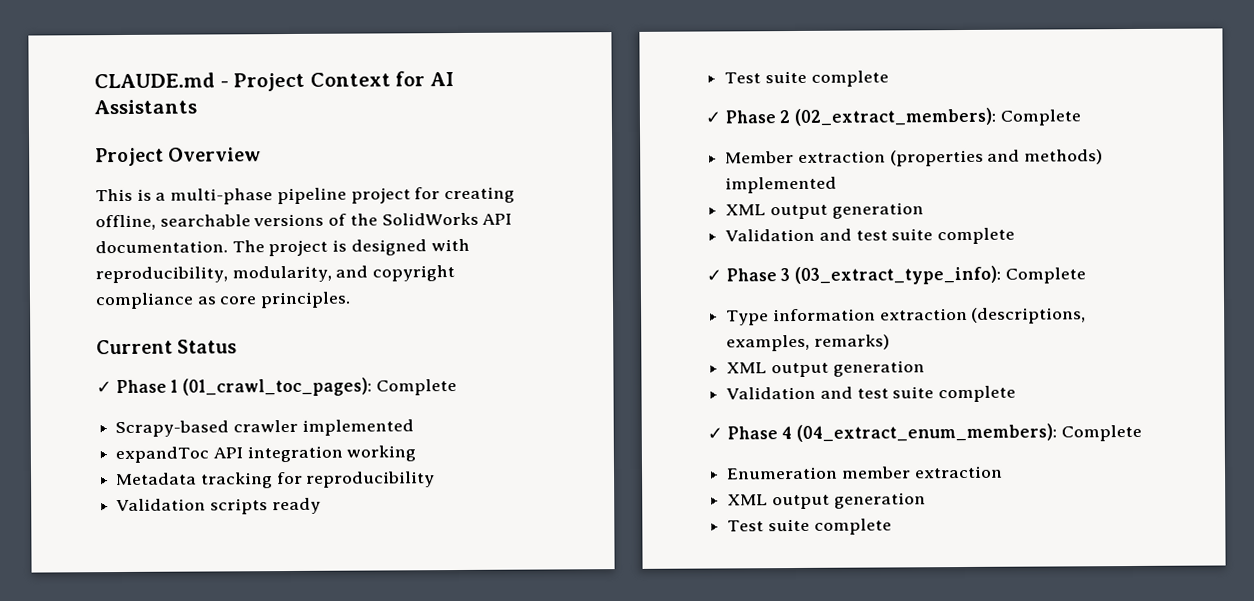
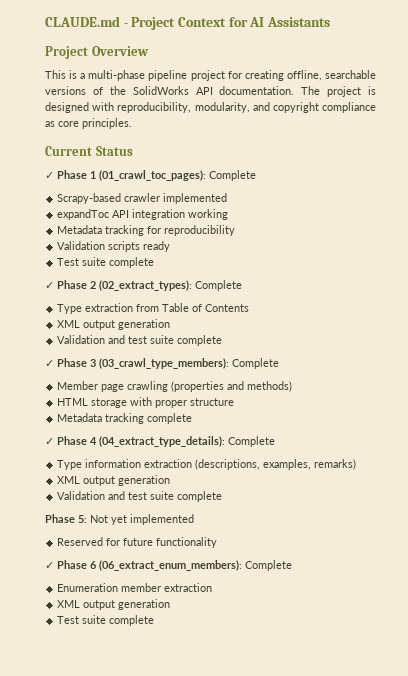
- ✓ Phase 2 (02_extract_members): Complete
- Member extraction (properties and methods) implemented
+ ✓ Phase 2 (02_extract_types): Complete
+ Type extraction from Table of Contents
- ✓ Phase 3 (03_extract_type_info): Complete
+ ✓ Phase 3 (03_crawl_type_members): Complete
+ Member page crawling (properties and methods)
+ HTML storage with proper structure
+ Metadata tracking complete
+ ✓ Phase 4 (04_extract_type_details): Complete
- ✓ Phase 4 (04_extract_enum_members): Complete
+ Phase 5: Not yet implemented
+ Reserved for future functionality
+ ✓ Phase 6 (06_extract_enum_members): Complete

